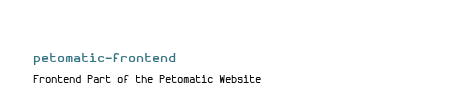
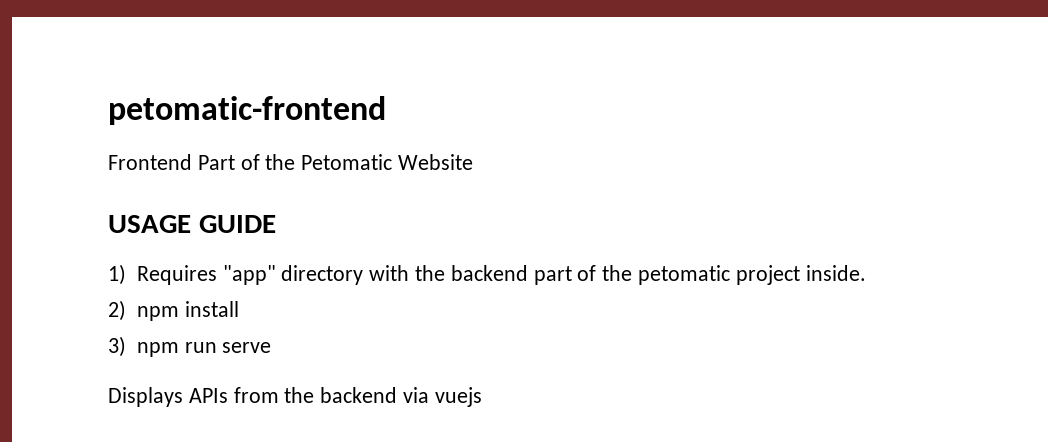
+ USAGE GUIDE
+ 1) Requires "app" directory with the backend part of the petomatic project inside.
+ 2) npm install
+ 3) npm run serve
+ Displays APIs from the backend via vuejs

